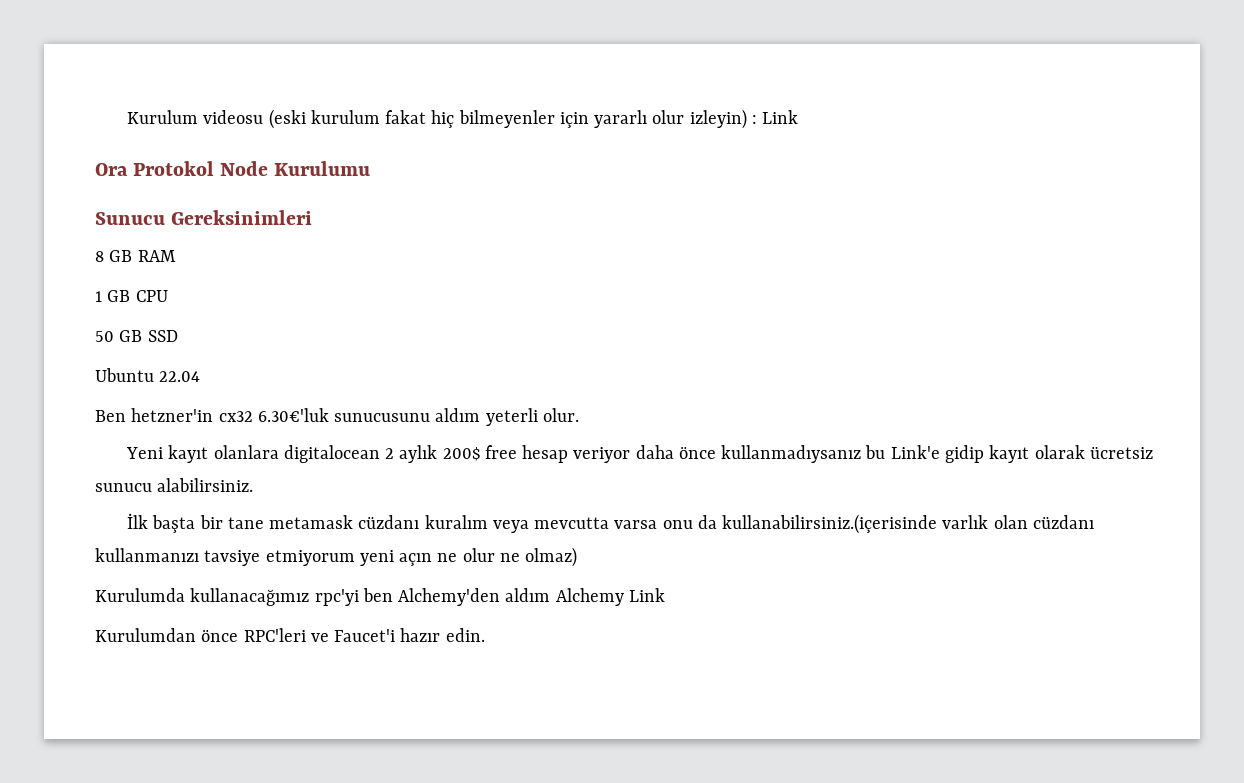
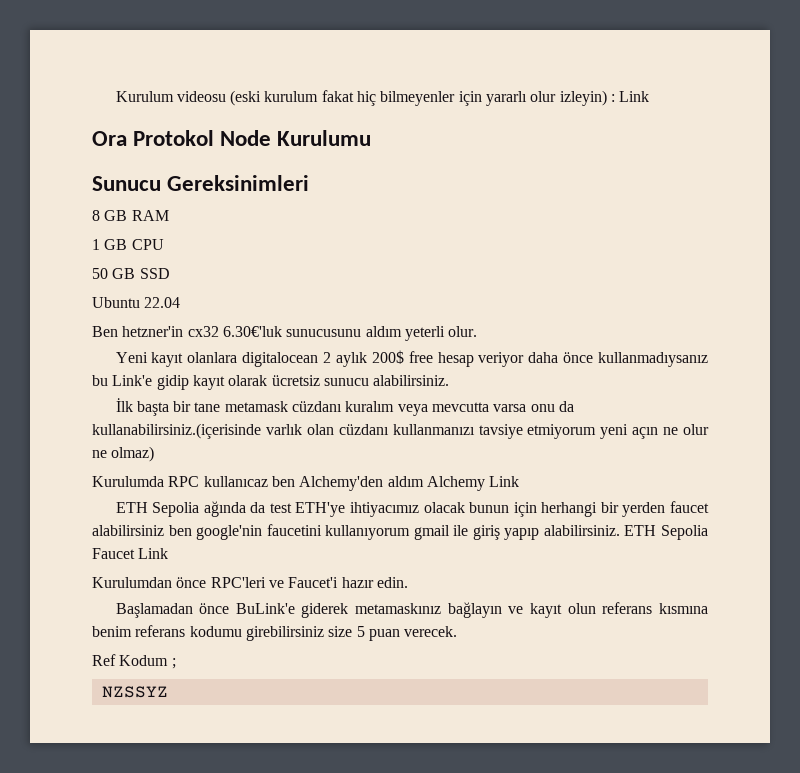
- Kurulumda kullanacağımız rpc'yi ben Alchemy'den aldım Alchemy Link
+ Kurulumda RPC kullanıcaz ben Alchemy'den aldım Alchemy Link
+ ETH Sepolia ağında da test ETH'ye ihtiyacımız olacak bunun için herhangi bir yerden faucet alabilirsiniz ben google'nin faucetini kullanıyorum gmail ile giriş yapıp alabilirsiniz. ETH Sepolia Faucet Link
+ Başlamadan önce BuLink'e giderek metamaskınız bağlayın ve kayıt olun referans kısmına benim referans kodumu girebilirsiniz size 5 puan verecek.
+ Ref Kodum ;
+ NZSSYZ

